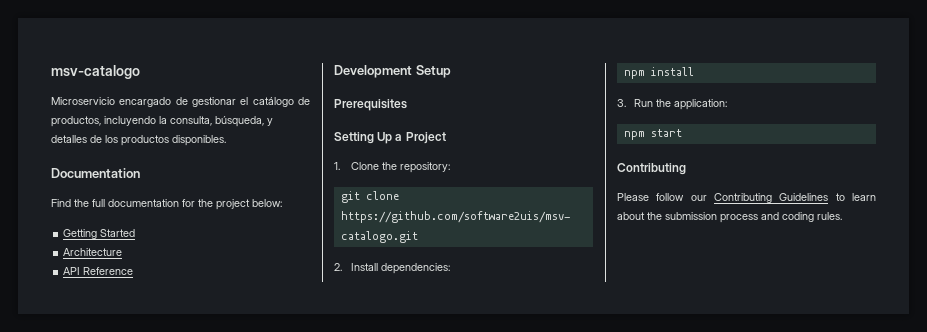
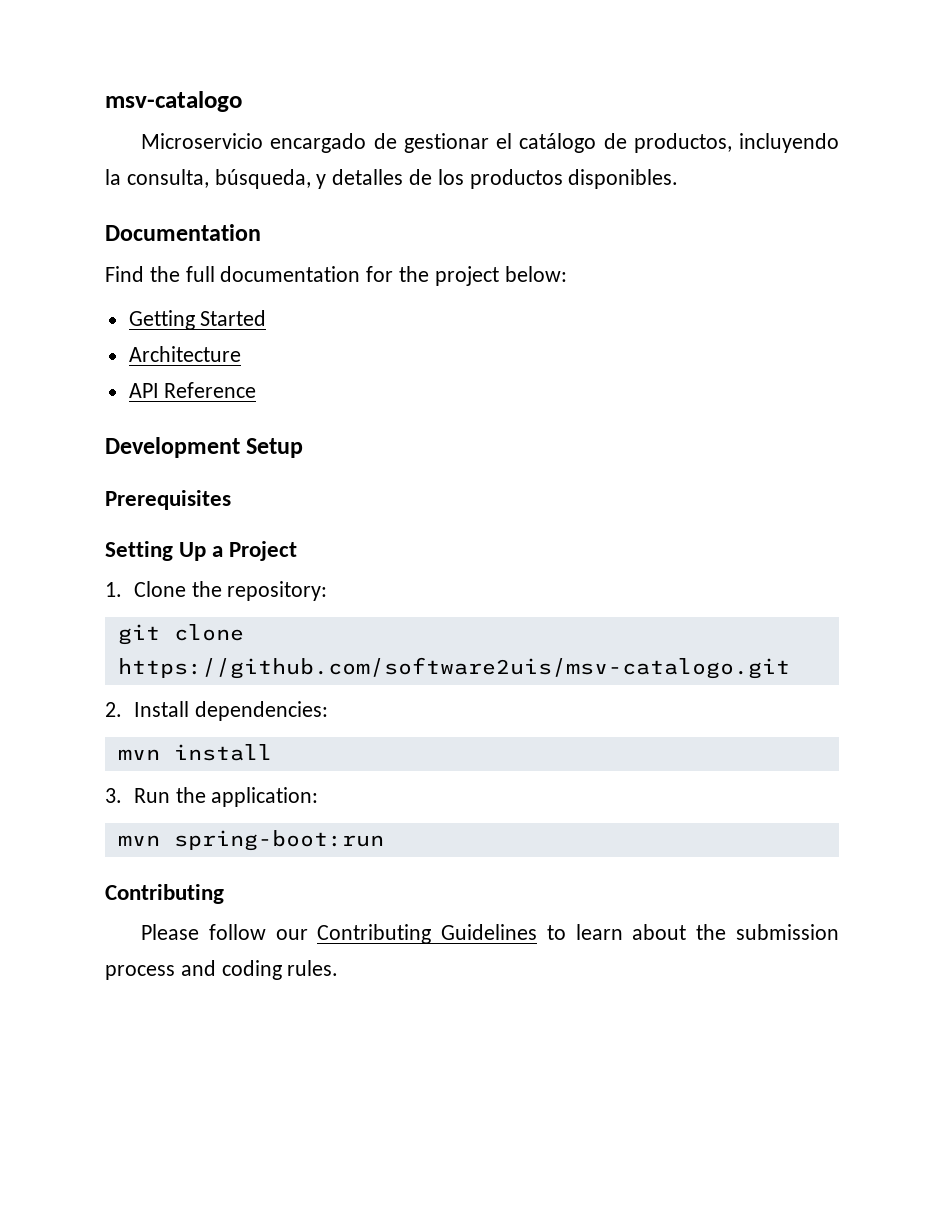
- npm install
+ mvn install
- npm start
+ mvn spring-boot:run

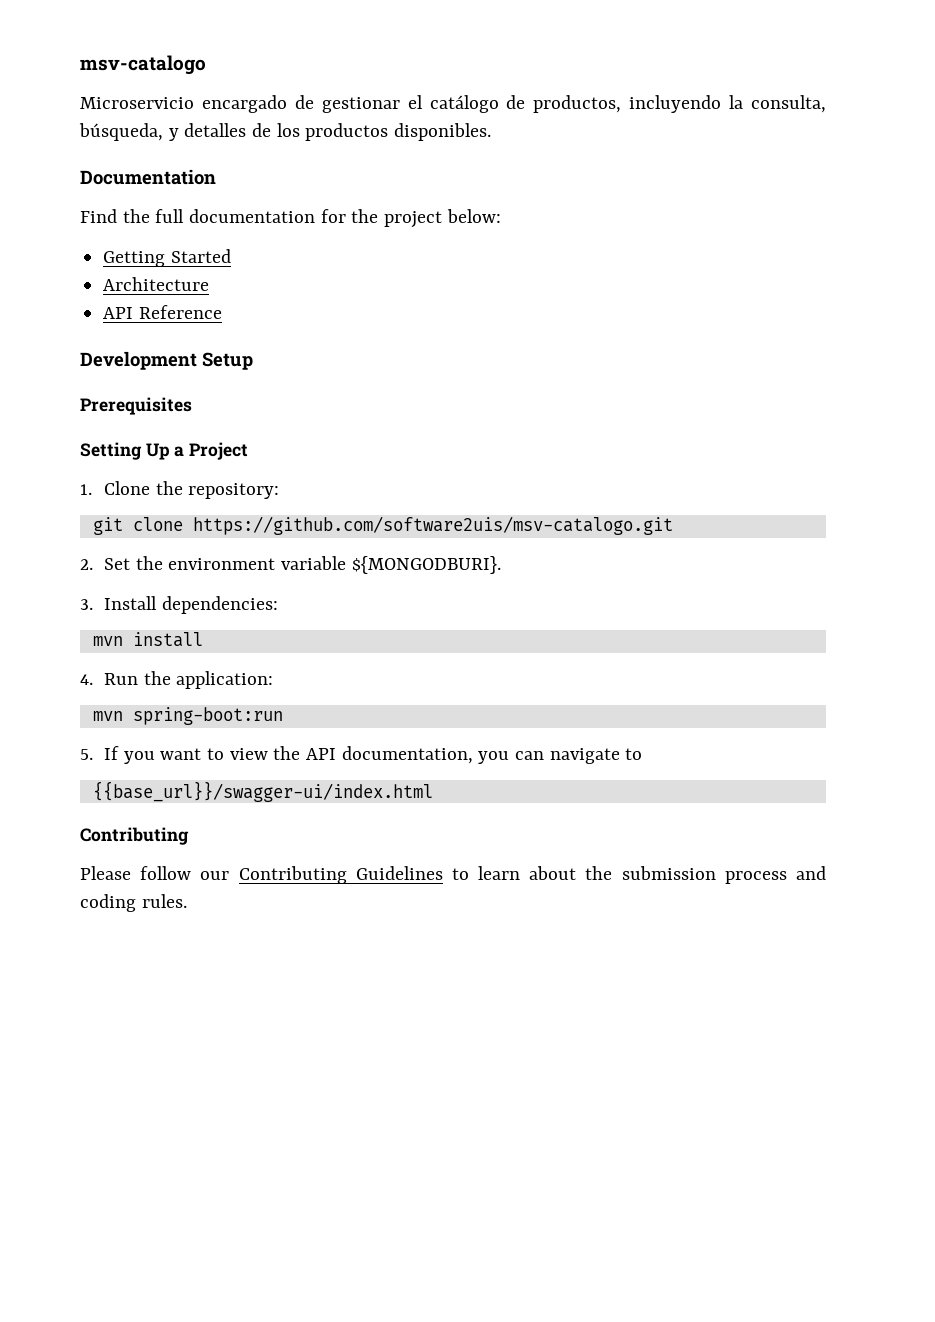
- 2. Install dependencies:
+ 2. Set the environment variable ${MONGODBURI}.
+ 3. Install dependencies:
- 3. Run the application:
+ 4. Run the application:
+ 5. If you want to view the API documentation, you can navigate to
+ {{base_url}}/swagger-ui/index.html

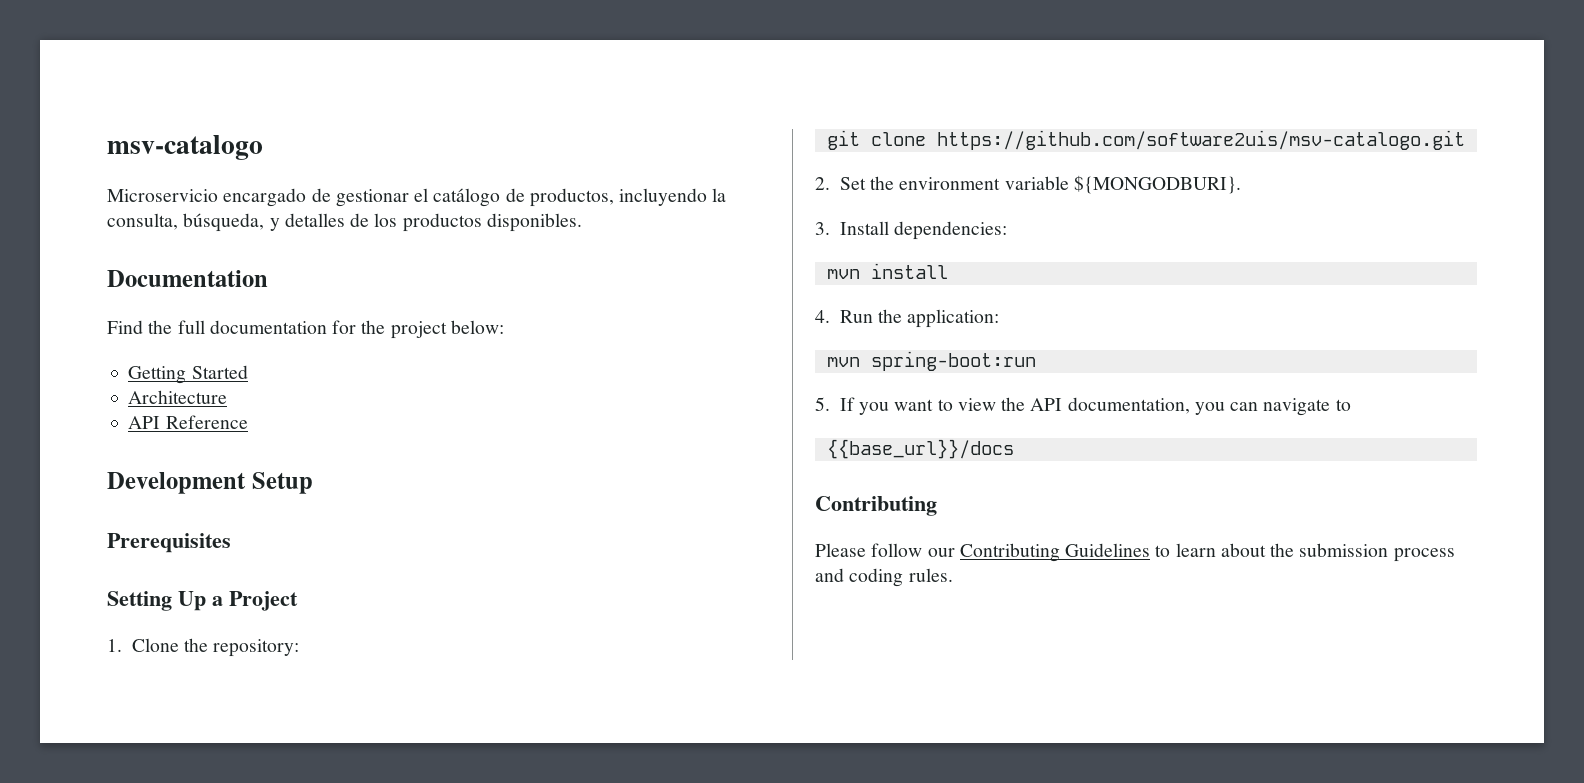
- {{base_url}}/swagger-ui/index.html
+ {{base_url}}/docs

